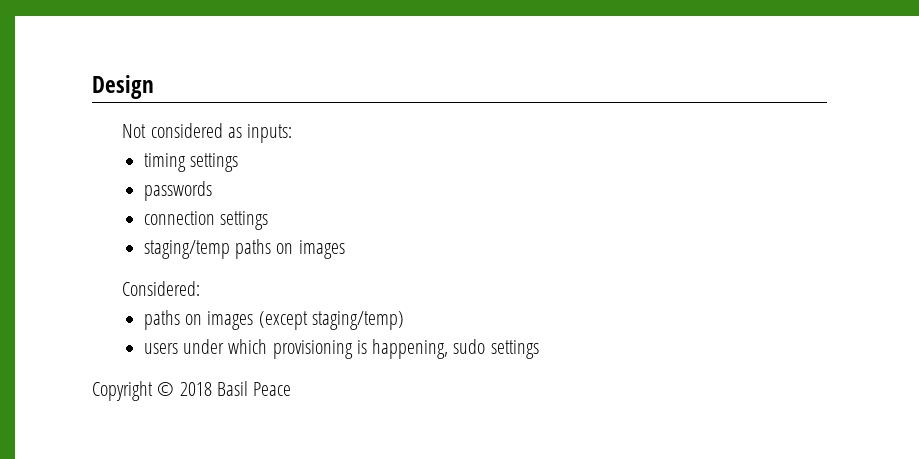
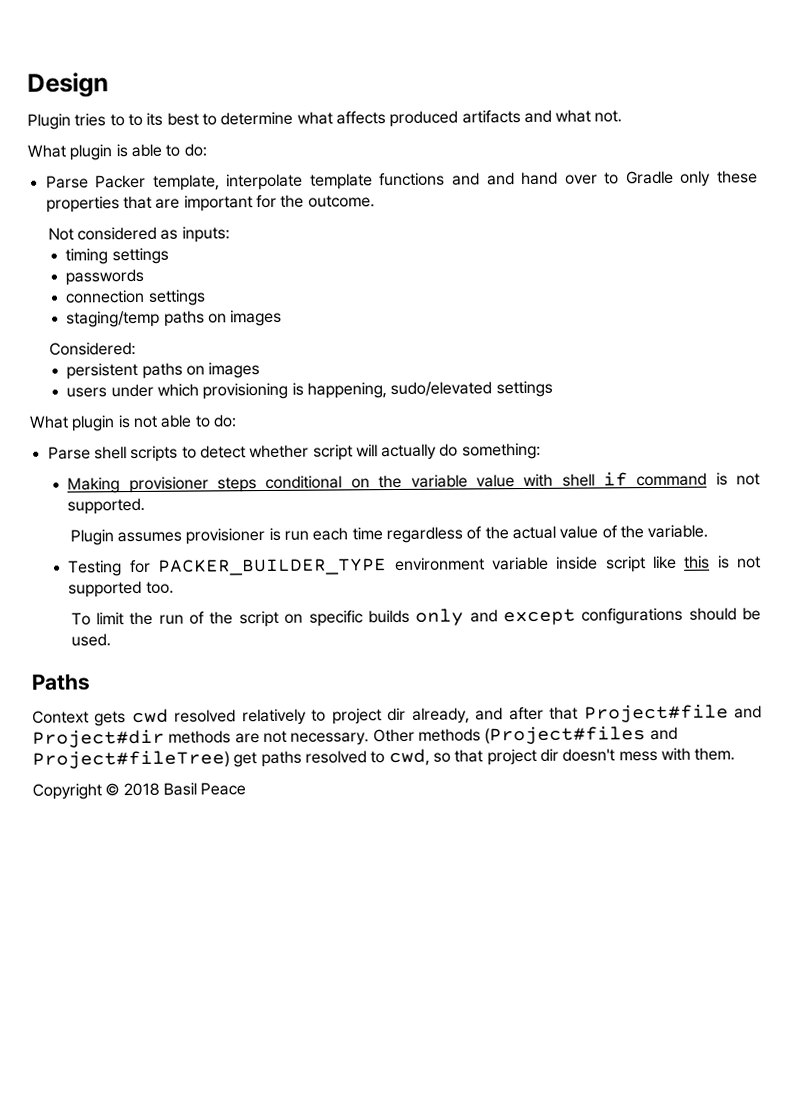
+ Plugin tries to to its best to determine what affects produced artifacts and what not.
+ What plugin is able to do:
+ Parse Packer template, interpolate template functions and and hand over to Gradle only these properties that are important for the outcome.
- paths on images (except staging/temp)
+ persistent paths on images
- users under which provisioning is happening, sudo settings
+ users under which provisioning is happening, sudo/elevated settings
+ What plugin is not able to do:
+ Parse shell scripts to detect whether script will actually do something:
+ Making provisioner steps conditional on the variable value with shell if command is not supported.
+ Plugin assumes provisioner is run each time regardless of the actual value of the variable.
+ Testing for PACKER_BUILDER_TYPE environment variable inside script like this is not supported too.
+ To limit the run of the script on specific builds only and except configurations should be used.
+ Paths
+ Context gets cwd resolved relatively to project dir already, and after that Project#file and Project#dir methods are not necessary. Other methods (Project#files and Project#fileTree) get paths resolved to cwd, so that project dir doesn't mess with them.

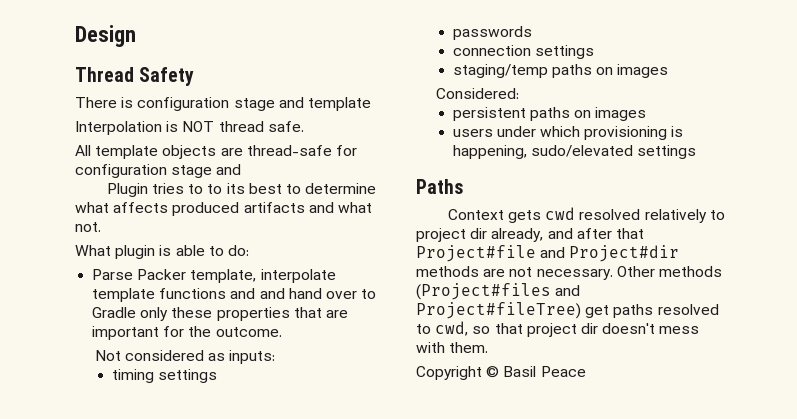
+ Thread Safety
+ There is configuration stage and template
+ Interpolation is NOT thread safe.
+ All template objects are thread-safe for configuration stage and
- What plugin is not able to do:
- Parse shell scripts to detect whether script will actually do something:
- Making provisioner steps conditional on the variable value with shell if command is not supported.
- Plugin assumes provisioner is run each time regardless of the actual value of the variable.
- Testing for PACKER_BUILDER_TYPE environment variable inside script like this is not supported too.
- To limit the run of the script on specific builds only and except configurations should be used.
- Copyright © 2018 Basil Peace
+ Copyright © Basil Peace

